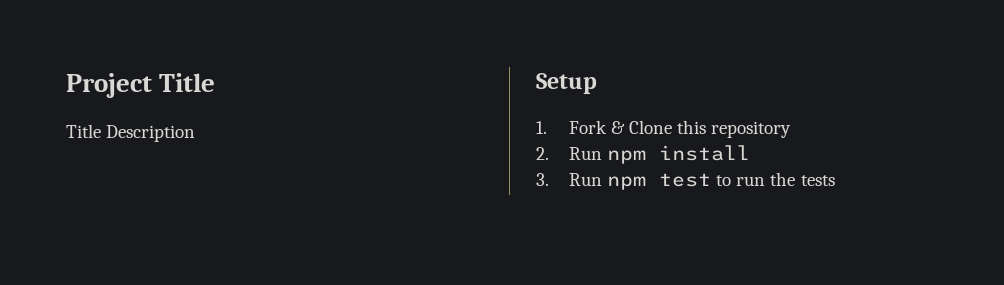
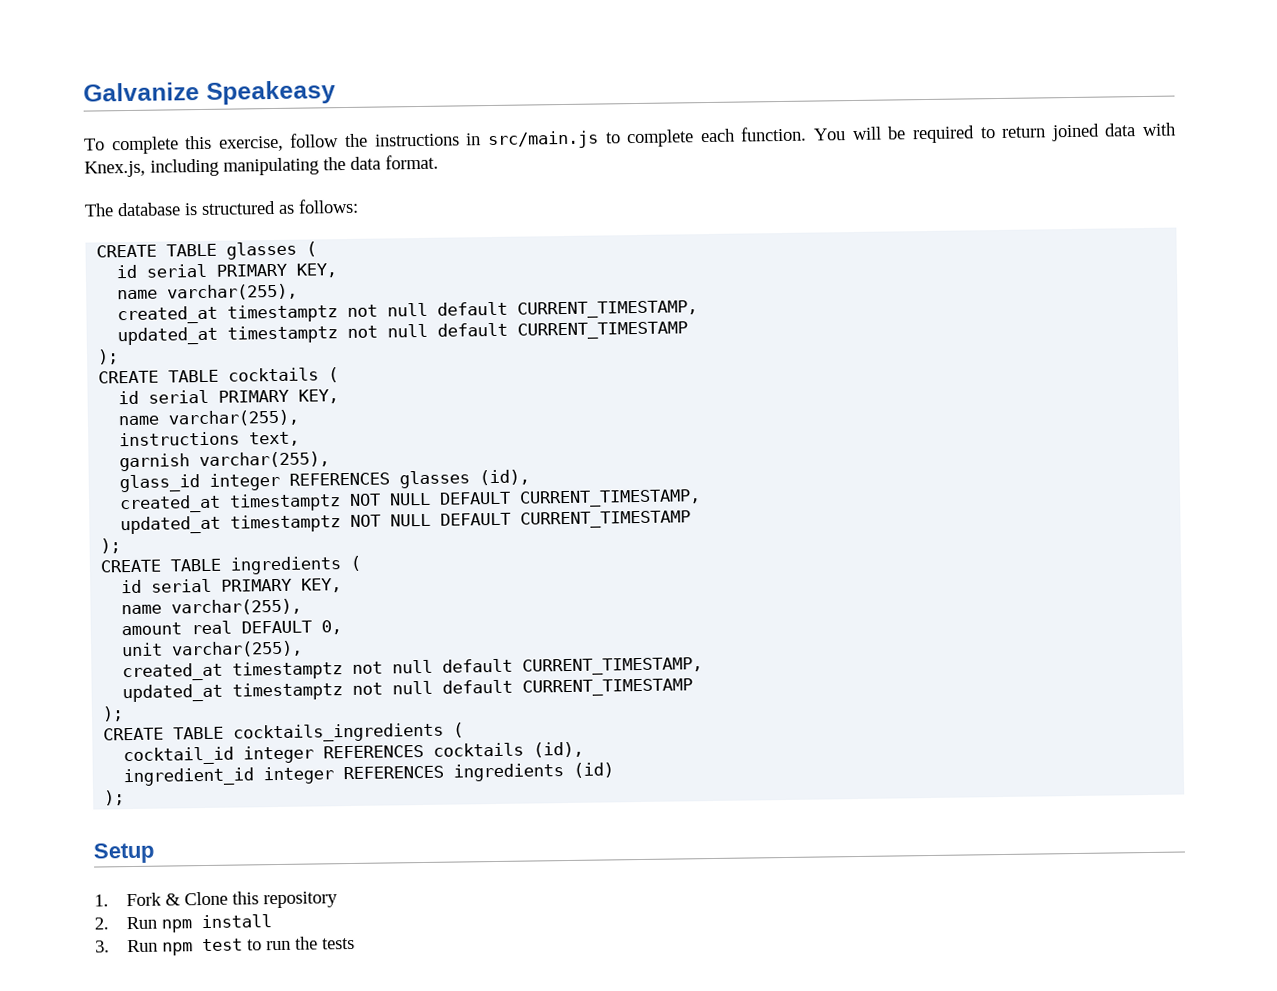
- Project Title
- Title Description
+ Galvanize Speakeasy
+ To complete this exercise, follow the instructions in src/main.js to complete each function. You will be required to return joined data with Knex.js, including manipulating the data format.
+ The database is structured as follows:
+ CREATE TABLE glasses (
+ id serial PRIMARY KEY,
+ name varchar(255),
+ created_at timestamptz not null default CURRENT_TIMESTAMP,
+ updated_at timestamptz not null default CURRENT_TIMESTAMP
+ );
+ CREATE TABLE cocktails (
+ id serial PRIMARY KEY,
+ name varchar(255),
+ instructions text,
+ garnish varchar(255),
+ glass_id integer REFERENCES glasses (id),
+ created_at timestamptz NOT NULL DEFAULT CURRENT_TIMESTAMP,
+ updated_at timestamptz NOT NULL DEFAULT CURRENT_TIMESTAMP
+ );
+ CREATE TABLE ingredients (
+ id serial PRIMARY KEY,
+ name varchar(255),
+ amount real DEFAULT 0,
+ unit varchar(255),
+ created_at timestamptz not null default CURRENT_TIMESTAMP,
+ updated_at timestamptz not null default CURRENT_TIMESTAMP
+ );
+ CREATE TABLE cocktails_ingredients (
+ cocktail_id integer REFERENCES cocktails (id),
+ ingredient_id integer REFERENCES ingredients (id)
+ );

